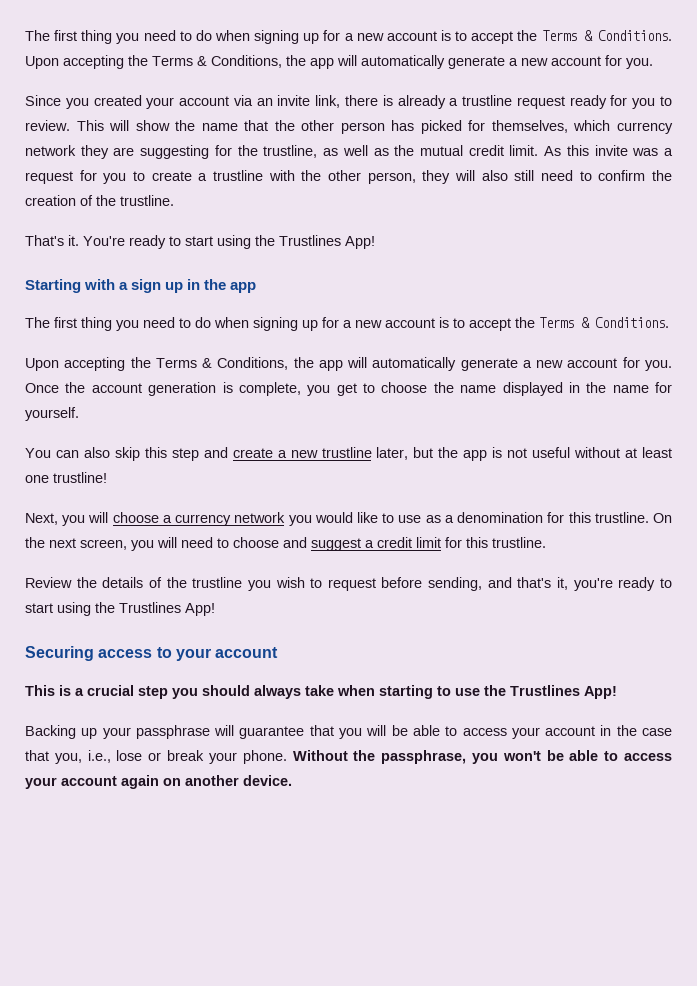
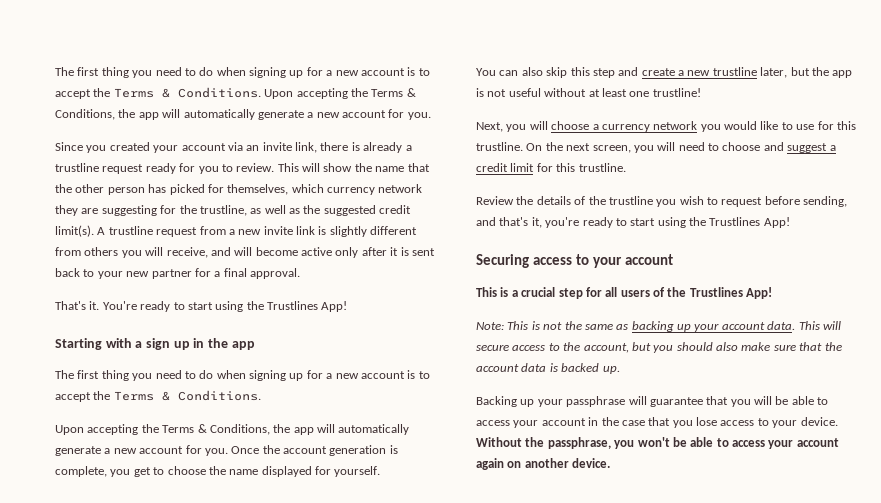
- This will show the name that the other person has picked for themselves, which currency network they are suggesting for the trustline, as well as the mutual credit limit. As this invite was a request for you to create a trustline with the other person, they will also still need to confirm the creation of the trustline.
+ This will show the name that the other person has picked for themselves, which currency network they are suggesting for the trustline, as well as the suggested credit limit(s). A trustline request from a new invite link is slightly different from others you will receive, and will become active only after it is sent back to your new partner for a final approval.
- Once the account generation is complete, you get to choose the name displayed in the name for yourself.
+ Once the account generation is complete, you get to choose the name displayed for yourself.
- Next, you will choose a currency network you would like to use as a denomination for this trustline.
+ Next, you will choose a currency network you would like to use for this trustline.
- This is a crucial step you should always take when starting to use the Trustlines App!
+ This is a crucial step for all users of the Trustlines App!
+ Note: This is not the same as backing up your account data. This will secure access to the account, but you should also make sure that the account data is backed up.
- Backing up your passphrase will guarantee that you will be able to access your account in the case that you, i.e., lose or break your phone.
+ Backing up your passphrase will guarantee that you will be able to access your account in the case that you lose access to your device.

